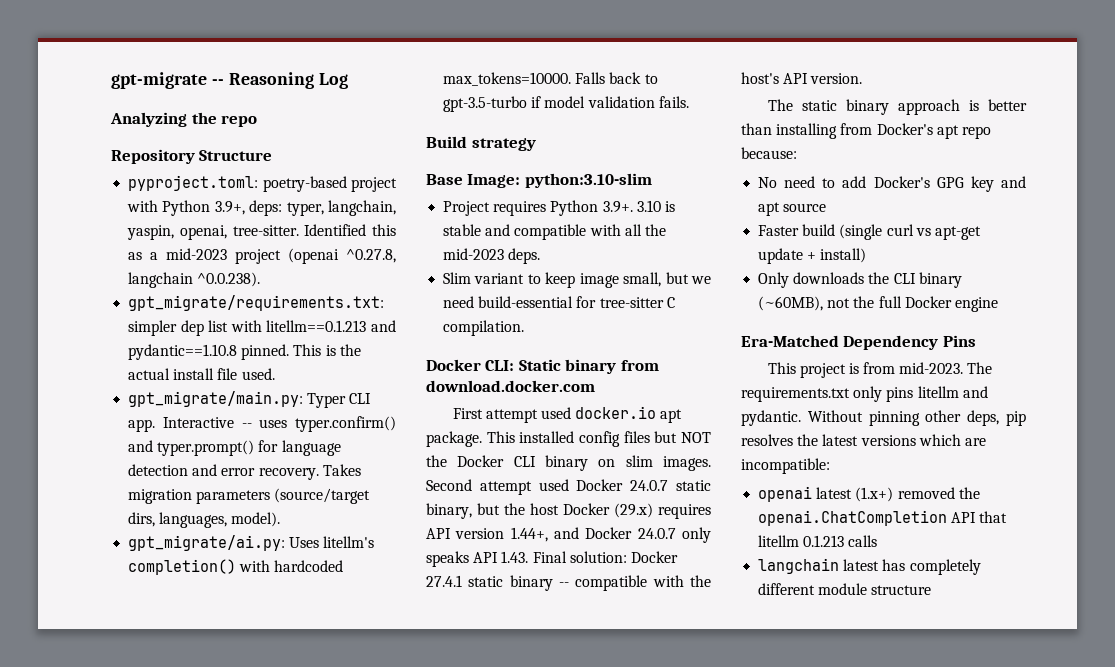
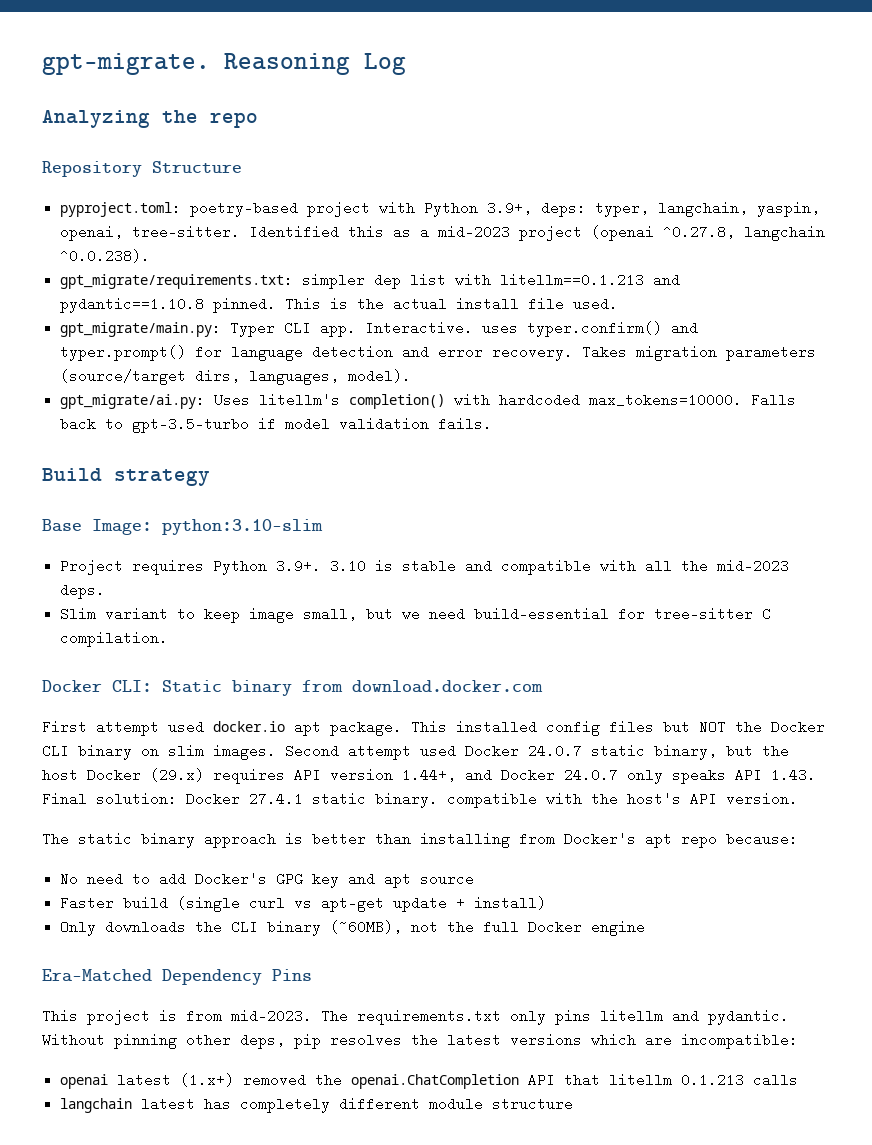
- gpt-migrate -- Reasoning Log
+ gpt-migrate. Reasoning Log
- Interactive -- uses typer.confirm() and typer.prompt() for language detection and error recovery.
+ Interactive. uses typer.confirm() and typer.prompt() for language detection and error recovery.
- Second attempt used Docker 24.0.7 static binary, but the host Docker (29.x) requires API version 1.44+, and Docker 24.0.7 only speaks API 1.43. Final solution: Docker 27.4.1 static binary -- compatible with the host's API version.
+ Second attempt used Docker 24.0.7 static binary, but the host Docker (29.x) requires API version 1.44+, and Docker 24.0.7 only speaks API 1.43. Final solution: Docker 27.4.1 static binary. compatible with the host's API version.

